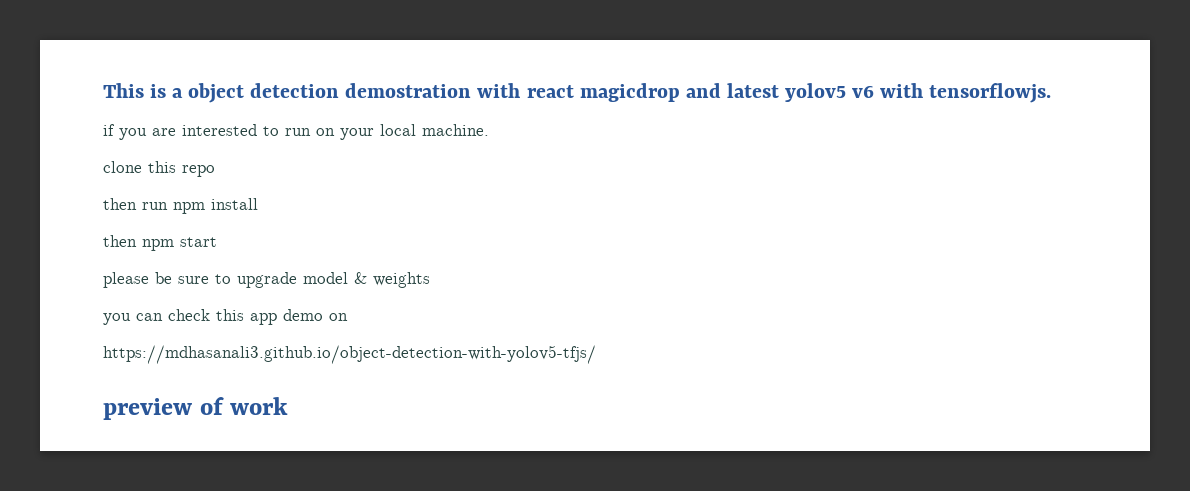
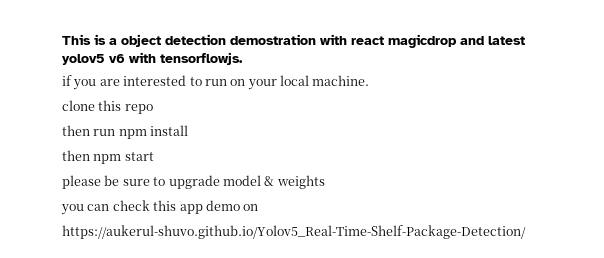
- https://mdhasanali3.github.io/object-detection-with-yolov5-tfjs/
- preview of work
+ https://aukerul-shuvo.github.io/Yolov5_Real-Time-Shelf-Package-Detection/

